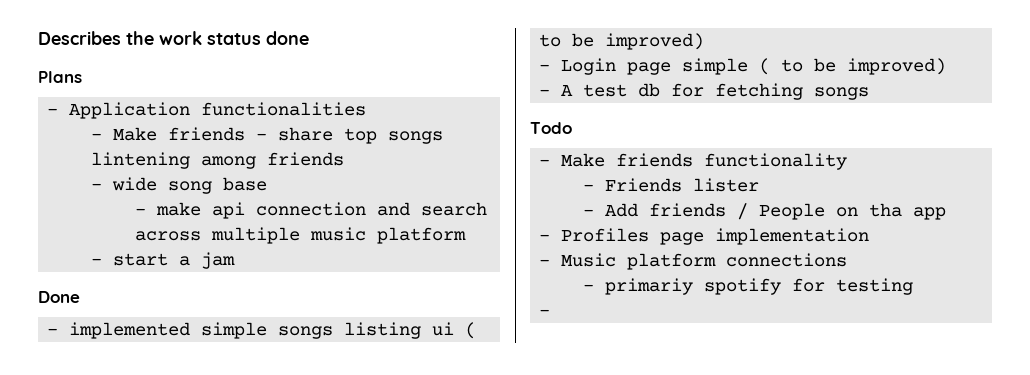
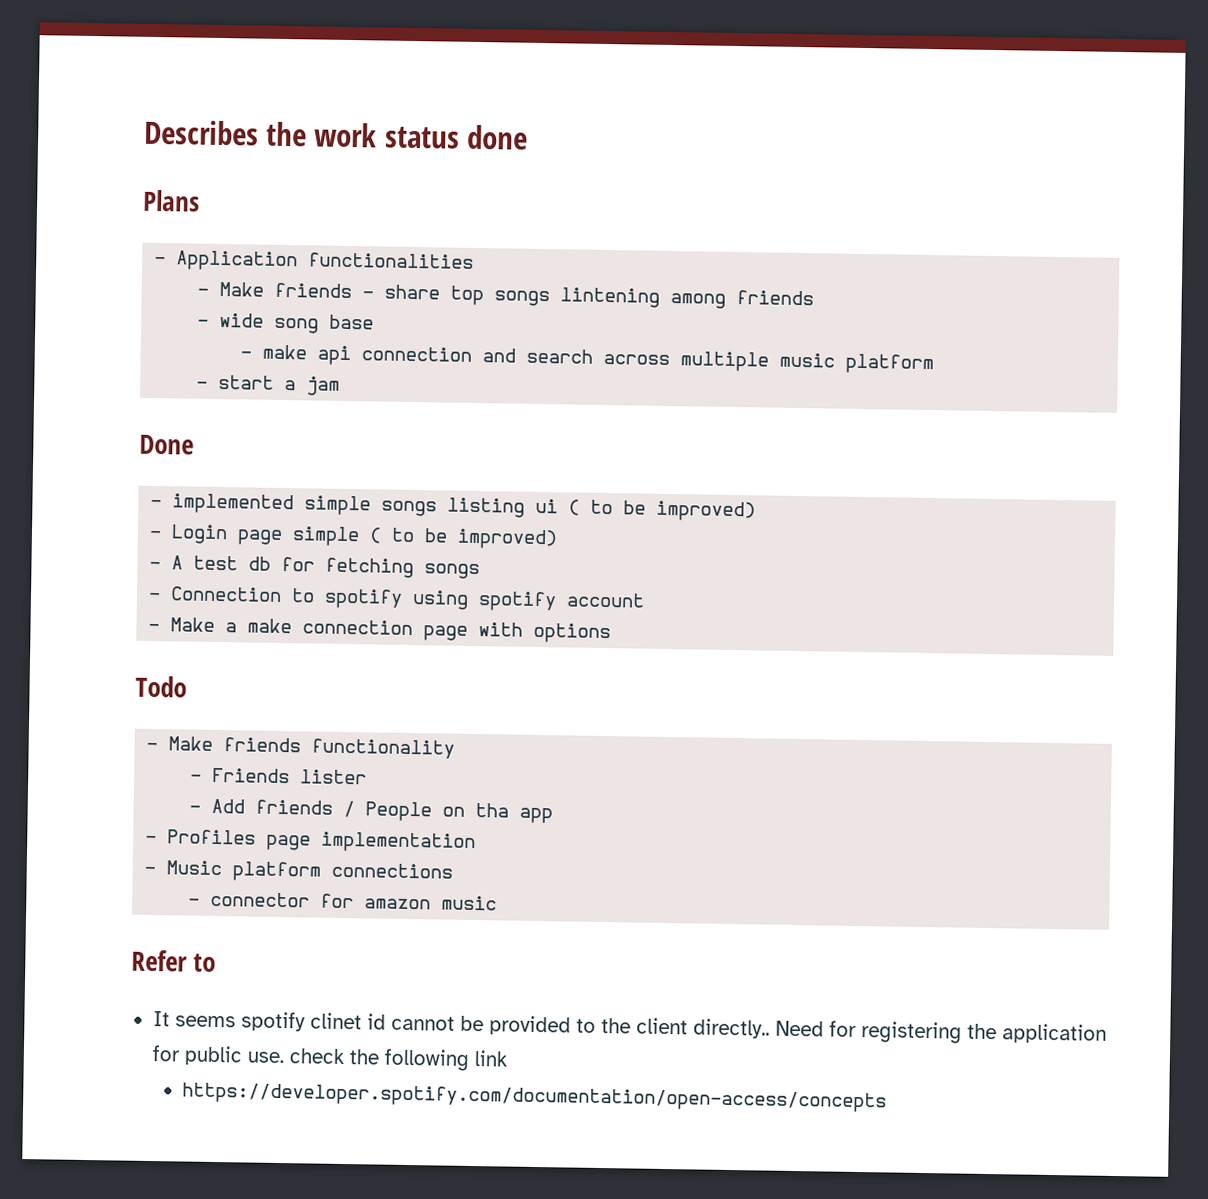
+ - Connection to spotify using spotify account
+ - Make a make connection page with options
- - primariy spotify for testing
- -
+ - connector for amazon music
+ Refer to
+ It seems spotify clinet id cannot be provided to the client directly.. Need for registering the application for public use. check the following link
+ https://developer.spotify.com/documentation/open-access/concepts

